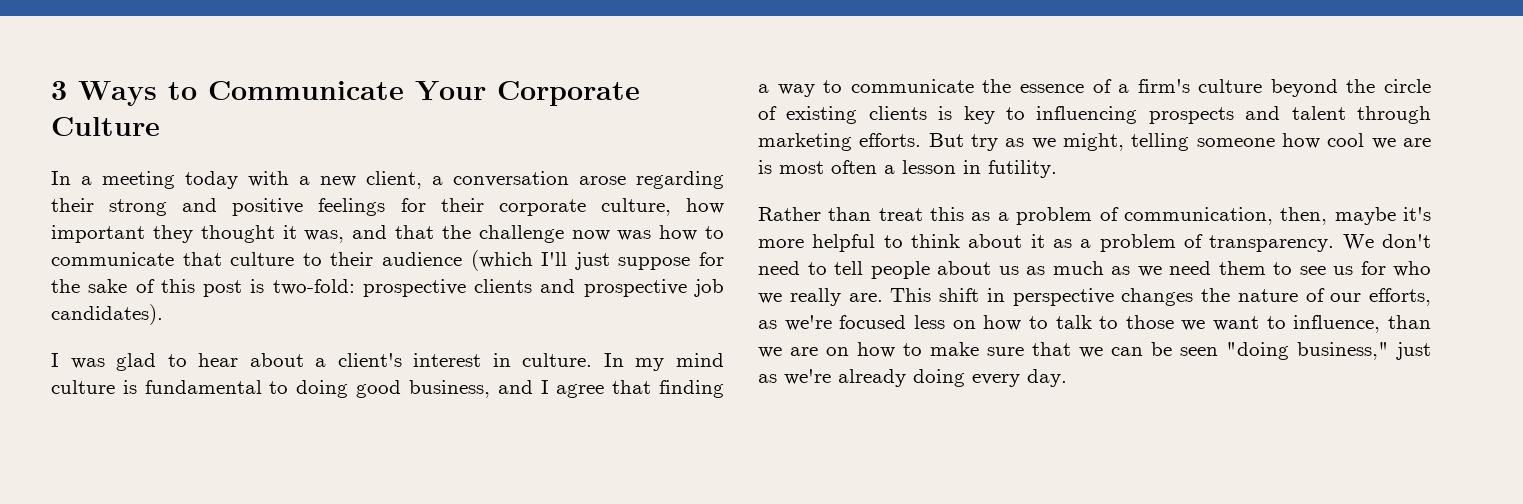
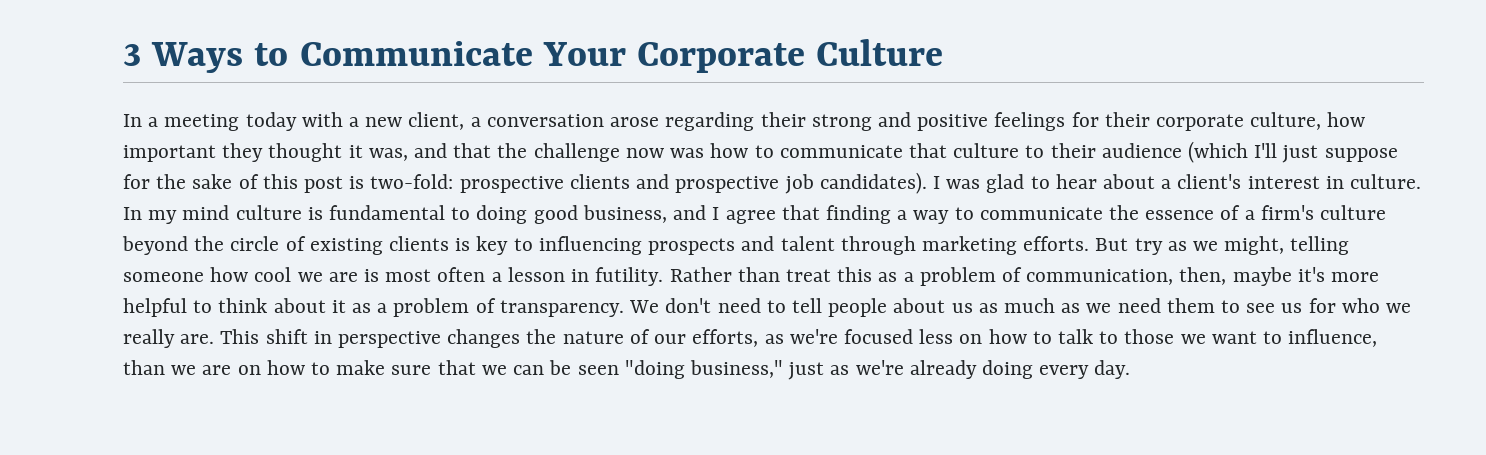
- prospective clients and prospective job candidates).
- I was glad to hear about a client's interest in culture.
+ prospective clients and prospective job candidates). I was glad to hear about a client's interest in culture.
- But try as we might, telling someone how cool we are is most often a lesson in futility.
- Rather than treat this as a problem of communication, then, maybe it's more helpful to think about it as a problem of transparency.
+ But try as we might, telling someone how cool we are is most often a lesson in futility. Rather than treat this as a problem of communication, then, maybe it's more helpful to think about it as a problem of transparency.

